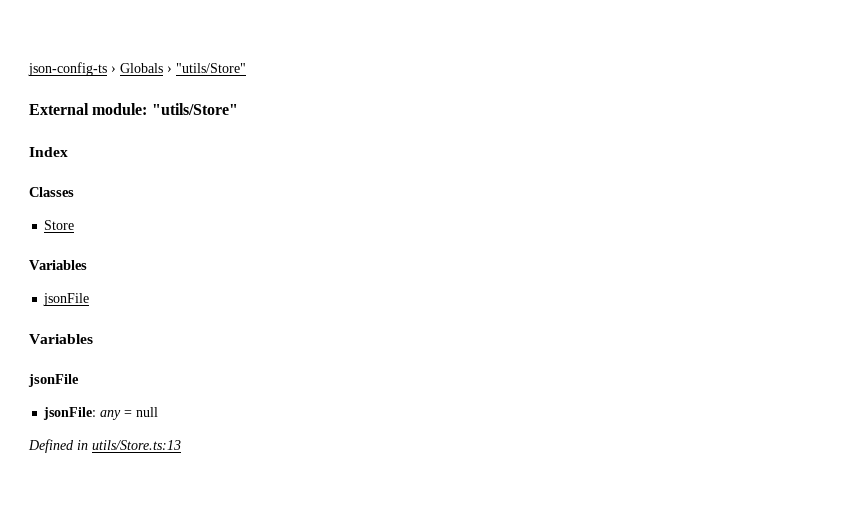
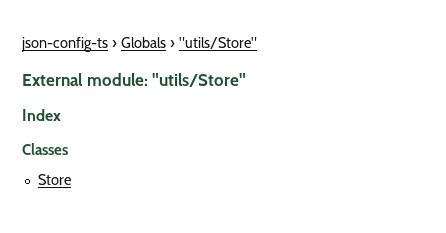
  Store
- Variables
- jsonFile
- Variables
- jsonFile
- jsonFile: any = null
- Defined in utils/Store.ts:13

